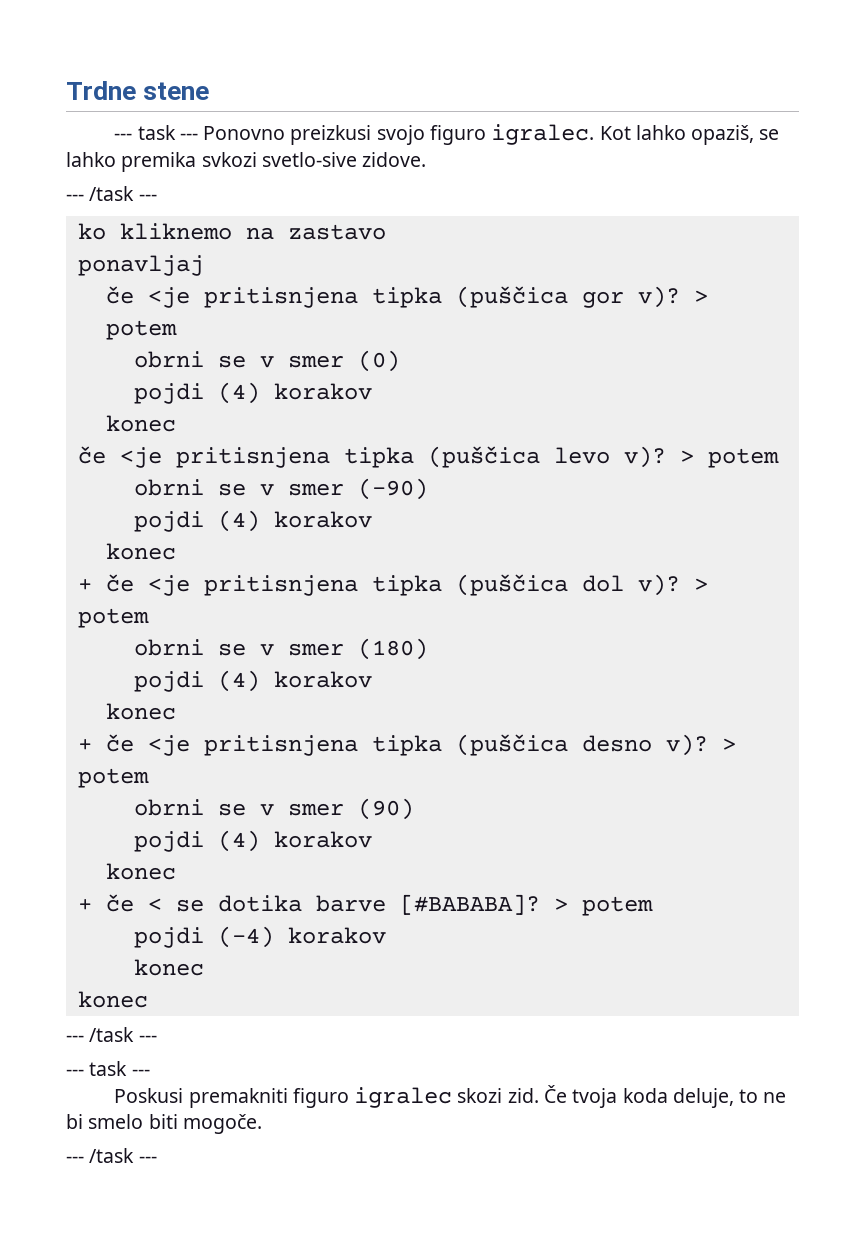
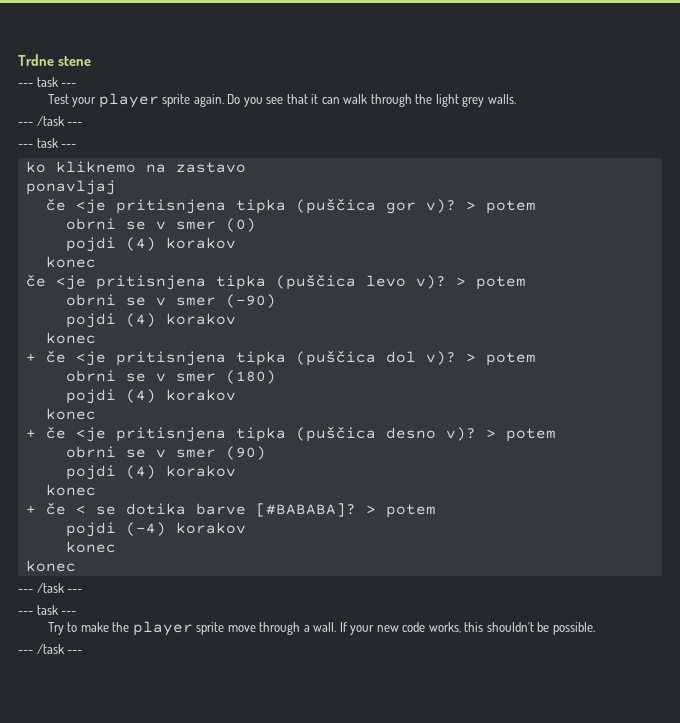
  Trdne stene
- --- task --- Ponovno preizkusi svojo figuro igralec. Kot lahko opaziš, se lahko premika svkozi svetlo-sive zidove.
+ --- task ---
+ Test your player sprite again. Do you see that it can walk through the light grey walls.
  --- /task ---
+ --- task ---
- Poskusi premakniti figuro igralec skozi zid. Če tvoja koda deluje, to ne bi smelo biti mogoče.
+ Try to make the player sprite move through a wall. If your new code works, this shouldn't be possible.

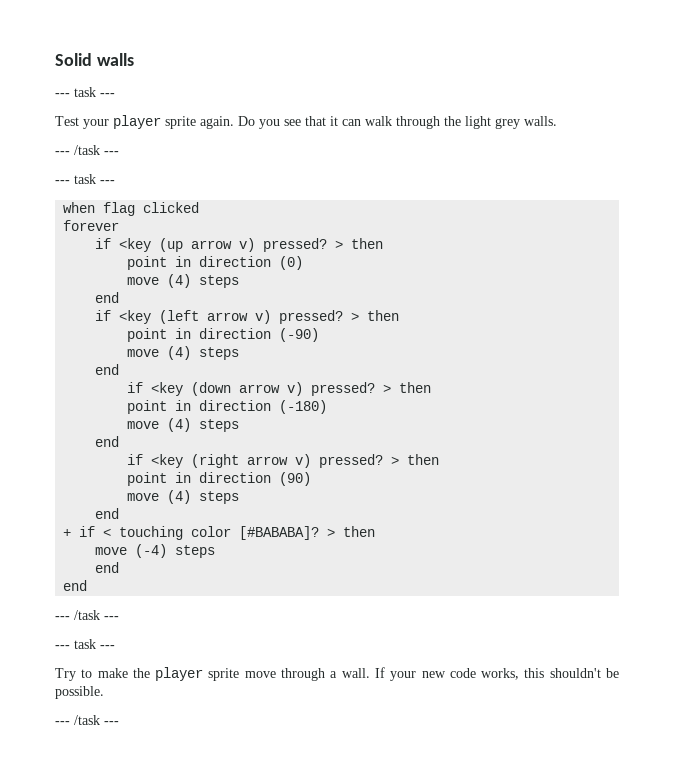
- Trdne stene
+ Solid walls
- ko kliknemo na zastavo
- ponavljaj
- če <je pritisnjena tipka (puščica gor v)? > potem
- obrni se v smer (0)
- pojdi (4) korakov
- konec
- če <je pritisnjena tipka (puščica levo v)? > potem
- obrni se v smer (-90)
- pojdi (4) korakov
- konec
- + če <je pritisnjena tipka (puščica dol v)? > potem
- obrni se v smer (180)
- pojdi (4) korakov
- konec
- + če <je pritisnjena tipka (puščica desno v)? > potem
- obrni se v smer (90)
- pojdi (4) korakov
- konec
- + če < se dotika barve [#BABABA]? > potem
- pojdi (-4) korakov
- konec
- konec
+ when flag clicked
+ forever
+ if <key (up arrow v) pressed? > then
+ point in direction (0)
+ move (4) steps
+ end
+ if <key (left arrow v) pressed? > then
+ point in direction (-90)
+ move (4) steps
+ end
+ if <key (down arrow v) pressed? > then
+ point in direction (-180)
+ move (4) steps
+ end
+ if <key (right arrow v) pressed? > then
+ point in direction (90)
+ move (4) steps
+ end
+ + if < touching color [#BABABA]? > then
+ move (-4) steps
+ end
+ end

